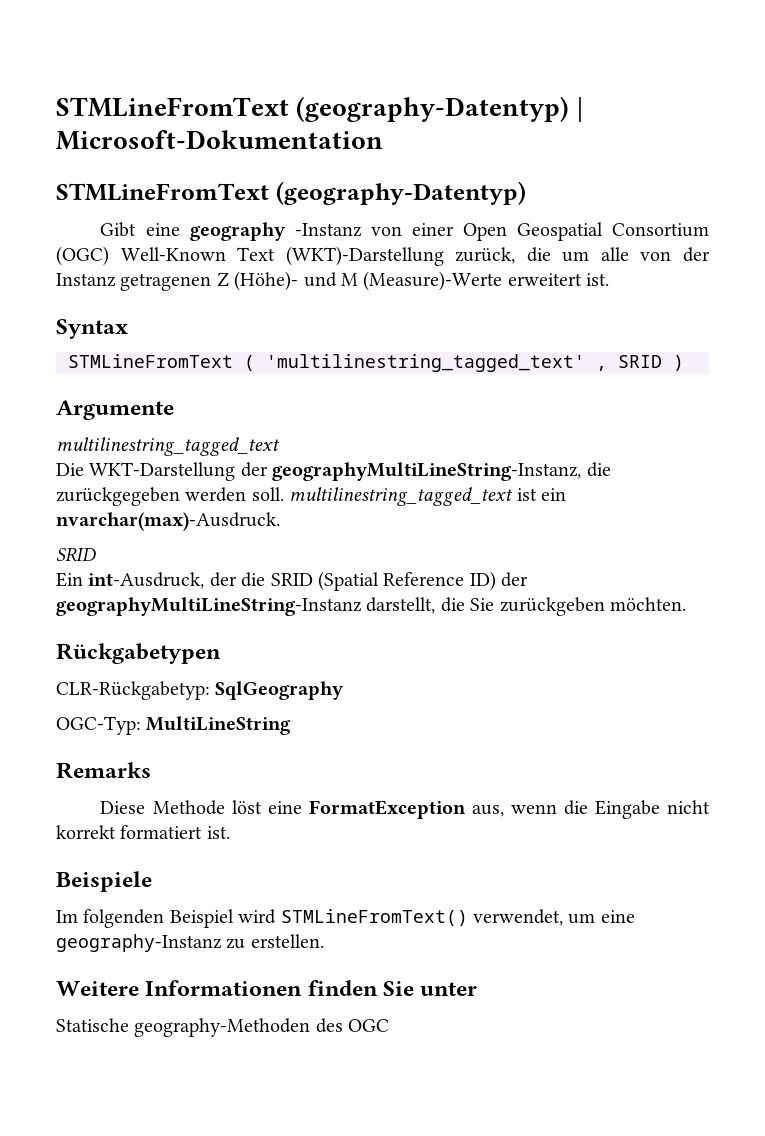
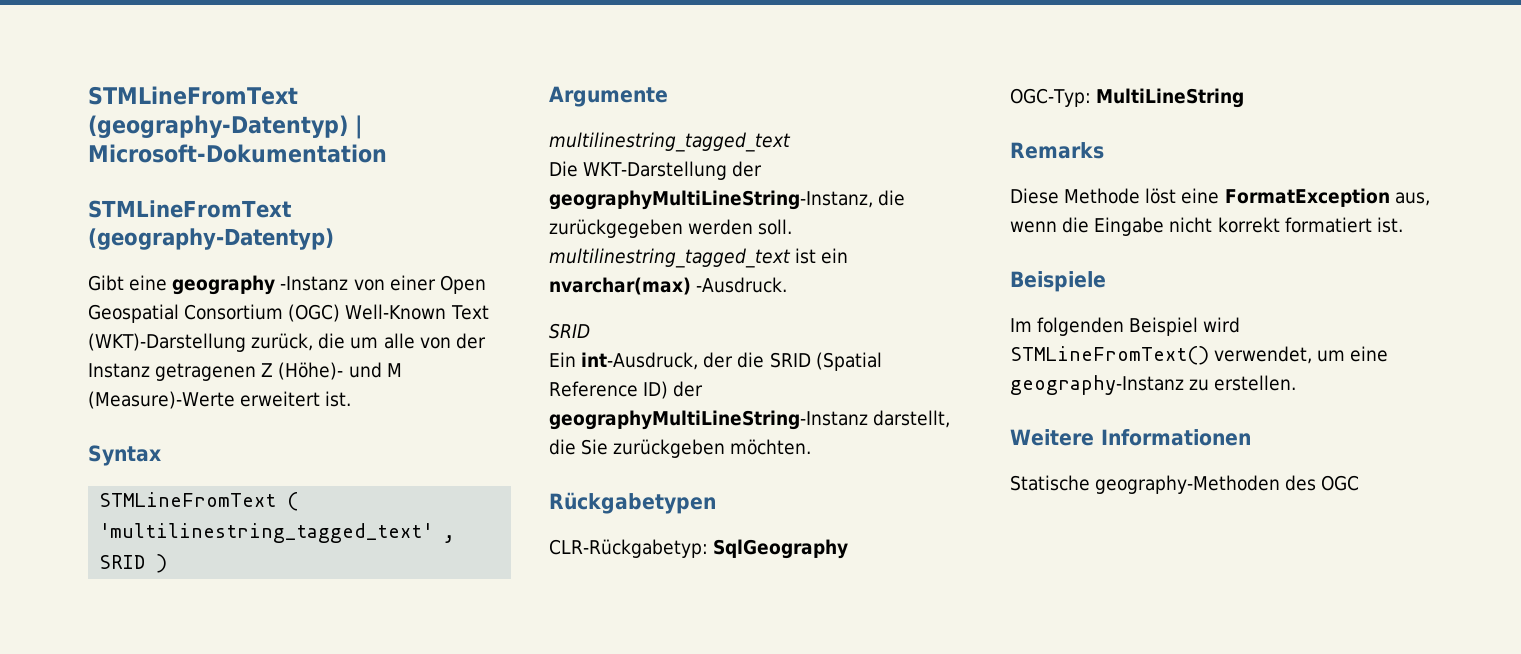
- Die WKT-Darstellung der geographyMultiLineString-Instanz, die zurückgegeben werden soll. multilinestring_tagged_text ist ein nvarchar(max)-Ausdruck.
+ Die WKT-Darstellung der geographyMultiLineString-Instanz, die zurückgegeben werden soll. multilinestring_tagged_text ist ein nvarchar(max) -Ausdruck.
- Weitere Informationen finden Sie unter
+ Weitere Informationen

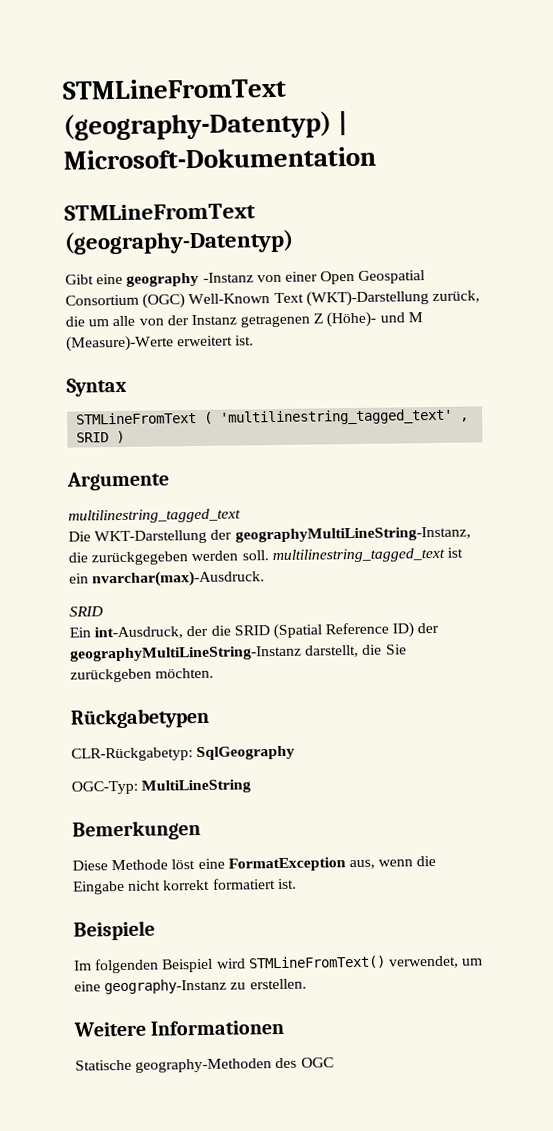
- Die WKT-Darstellung der geographyMultiLineString-Instanz, die zurückgegeben werden soll. multilinestring_tagged_text ist ein nvarchar(max) -Ausdruck.
+ Die WKT-Darstellung der geographyMultiLineString-Instanz, die zurückgegeben werden soll. multilinestring_tagged_text ist ein nvarchar(max)-Ausdruck.
- Remarks
+ Bemerkungen

